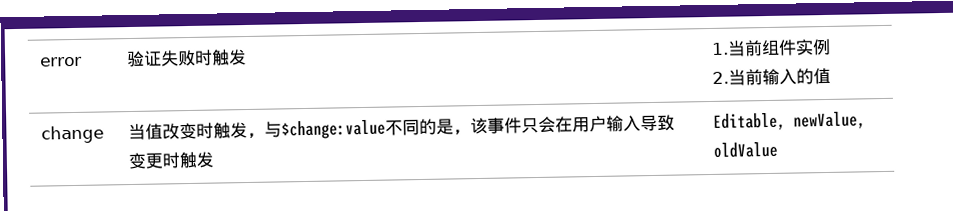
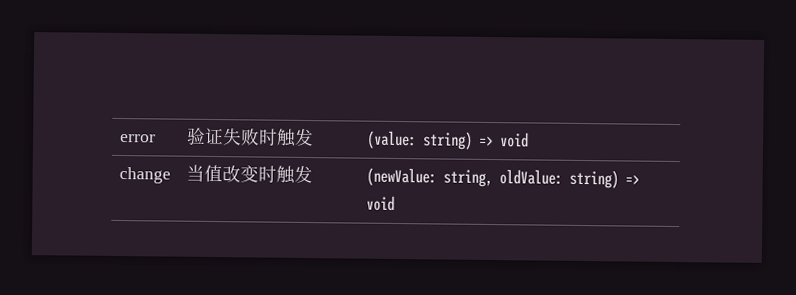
- error | 验证失败时触发 | 1.当前组件实例
- 2.当前输入的值
+ error | 验证失败时触发 | (value: string) => void
- change | 当值改变时触发，与$change:value不同的是，该事件只会在用户输入导致变更时触发 | Editable, newValue, oldValue
+ change | 当值改变时触发 | (newValue: string, oldValue: string) => void

